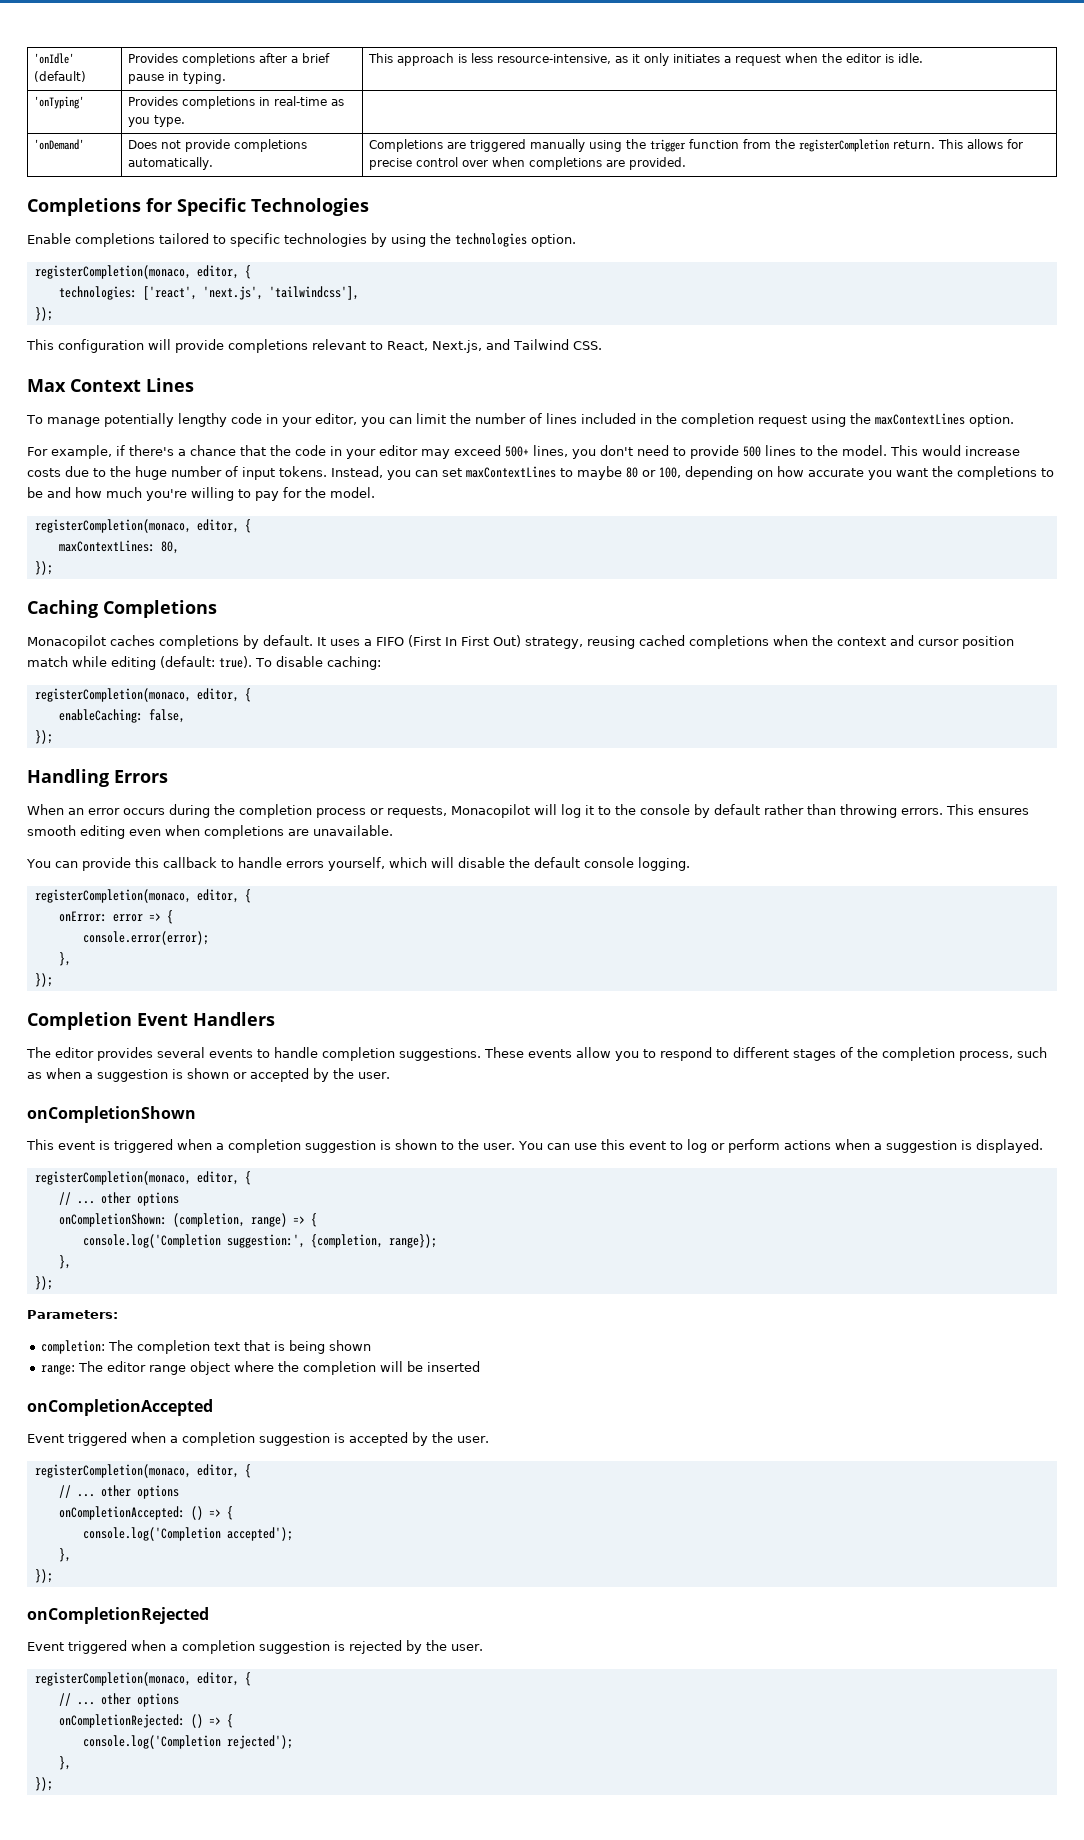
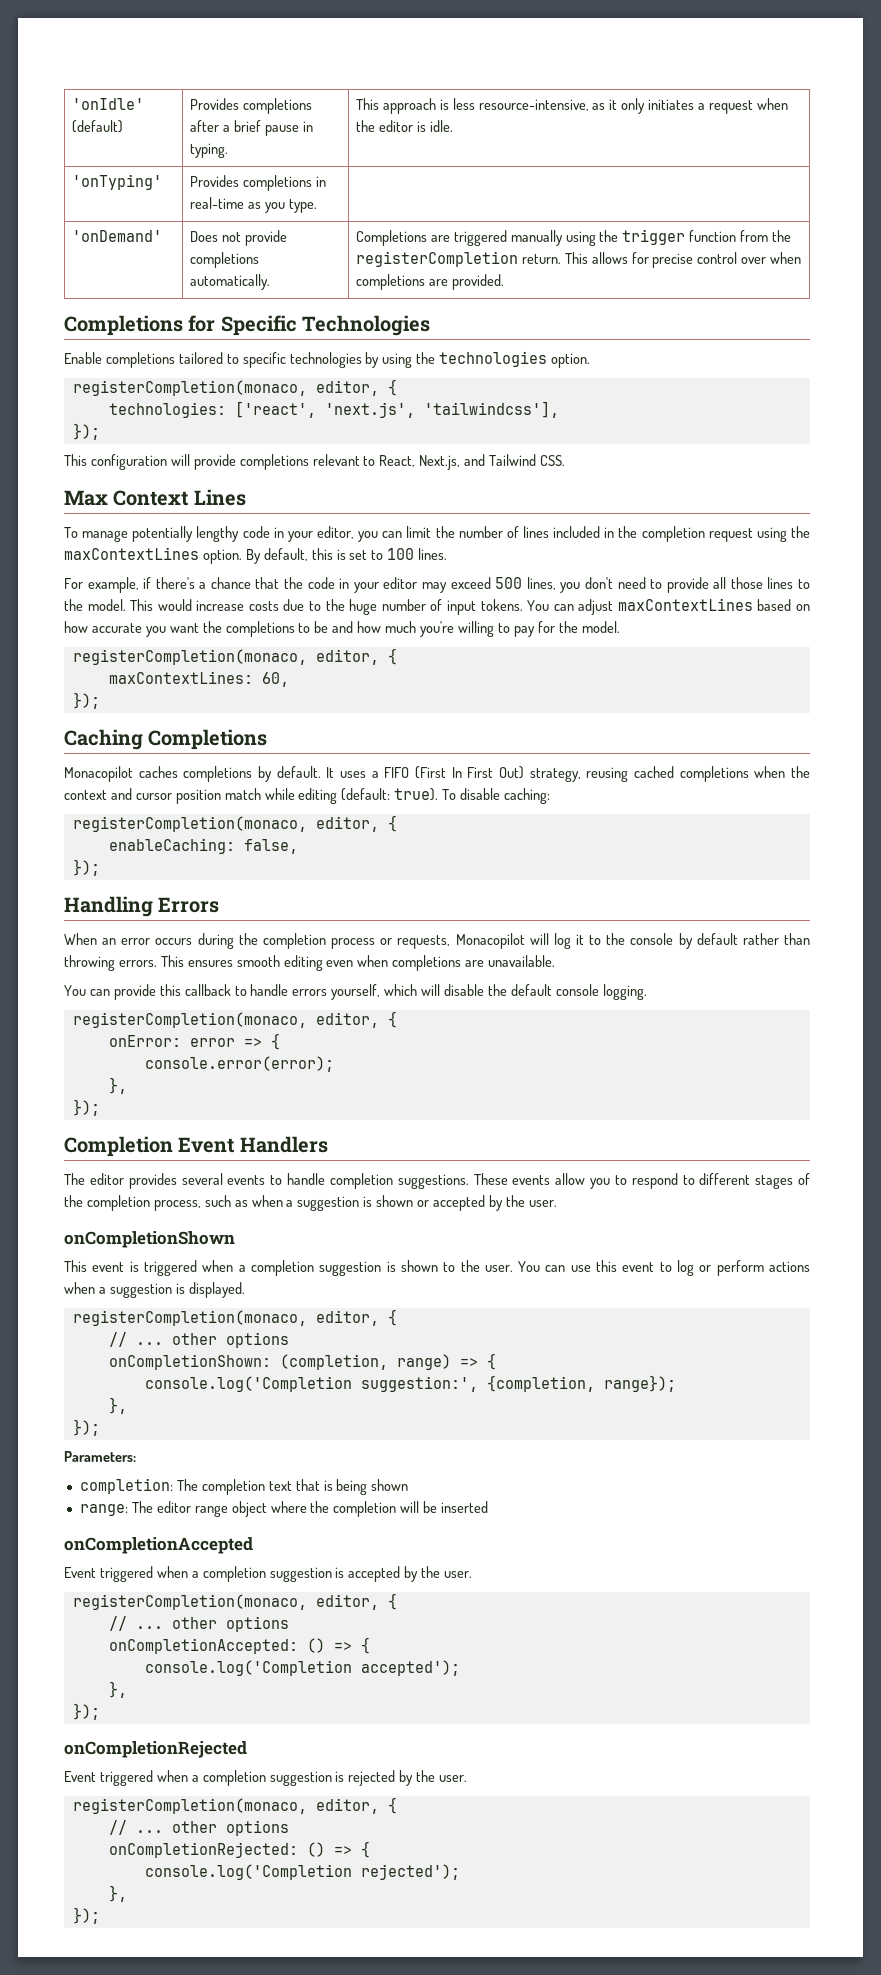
+ By default, this is set to 100 lines.
- For example, if there's a chance that the code in your editor may exceed 500+ lines, you don't need to provide 500 lines to the model.
+ For example, if there's a chance that the code in your editor may exceed 500 lines, you don't need to provide all those lines to the model.
- Instead, you can set maxContextLines to maybe 80 or 100, depending on how accurate you want the completions to be and how much you're willing to pay for the model.
+ You can adjust maxContextLines based on how accurate you want the completions to be and how much you're willing to pay for the model.
- maxContextLines: 80,
+ maxContextLines: 60,

